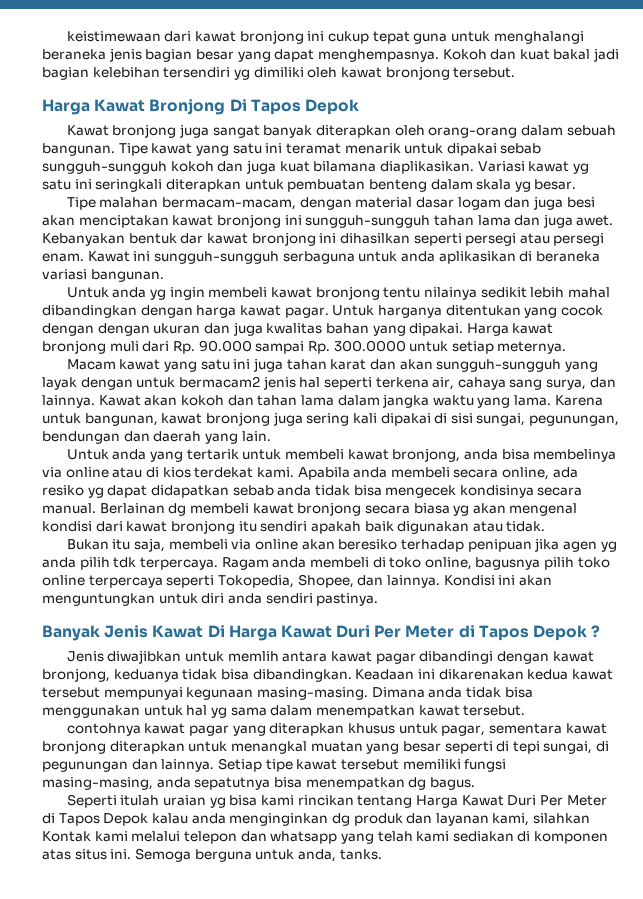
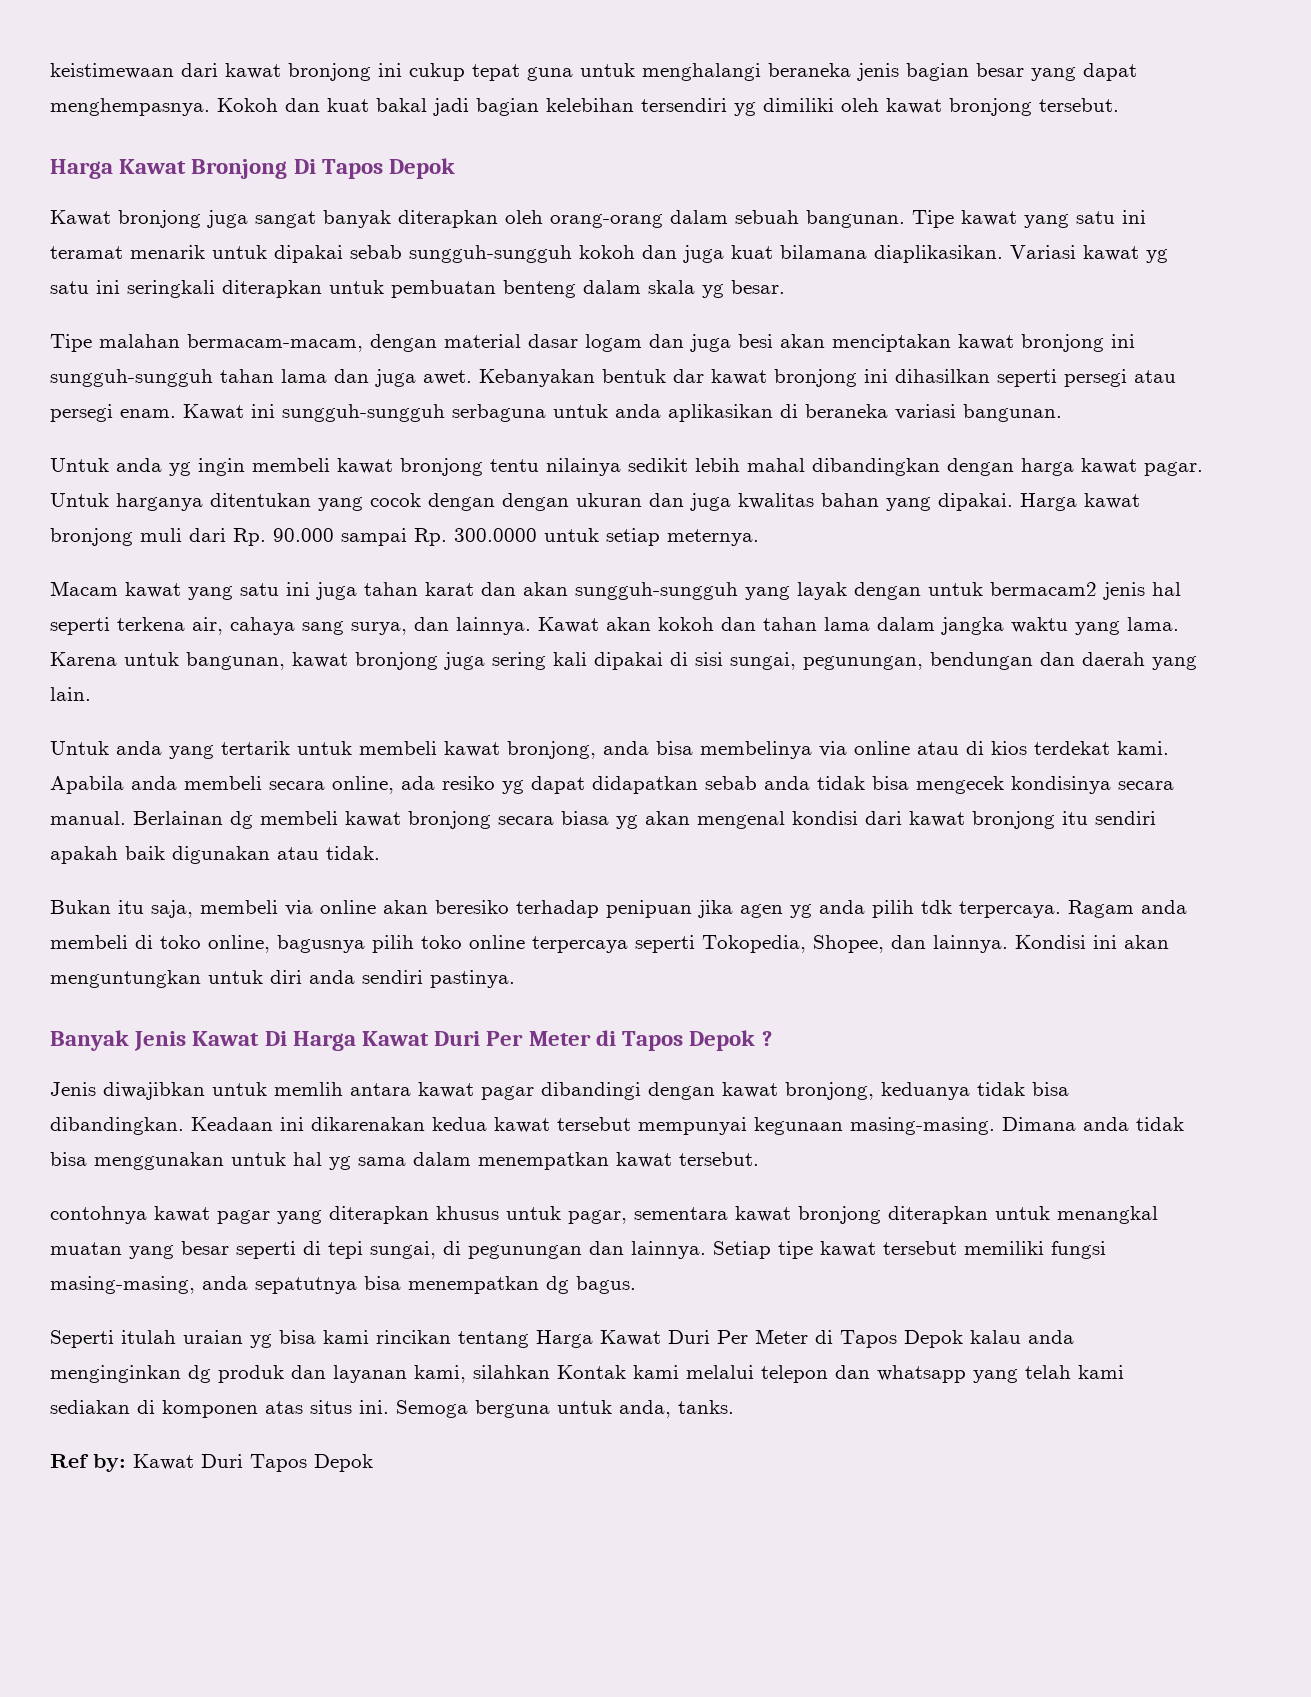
+ Ref by: Kawat Duri Tapos Depok

